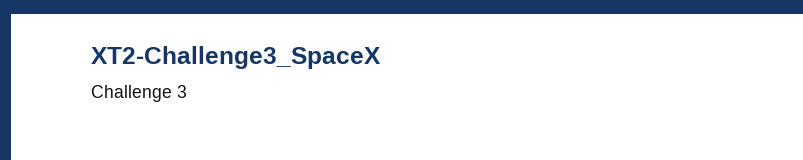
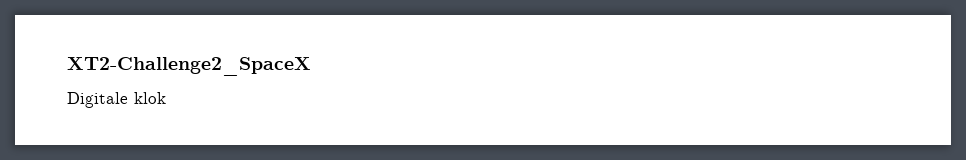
- XT2-Challenge3_SpaceX
- Challenge 3
+ XT2-Challenge2_SpaceX
+ Digitale klok

